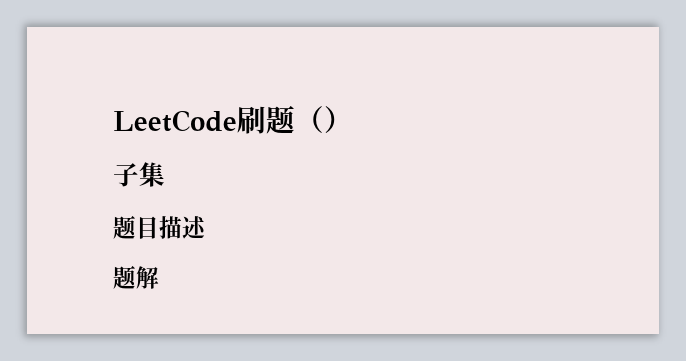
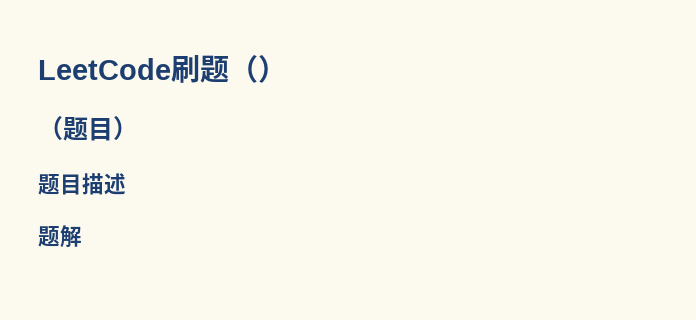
- 子集
+ （题目）

